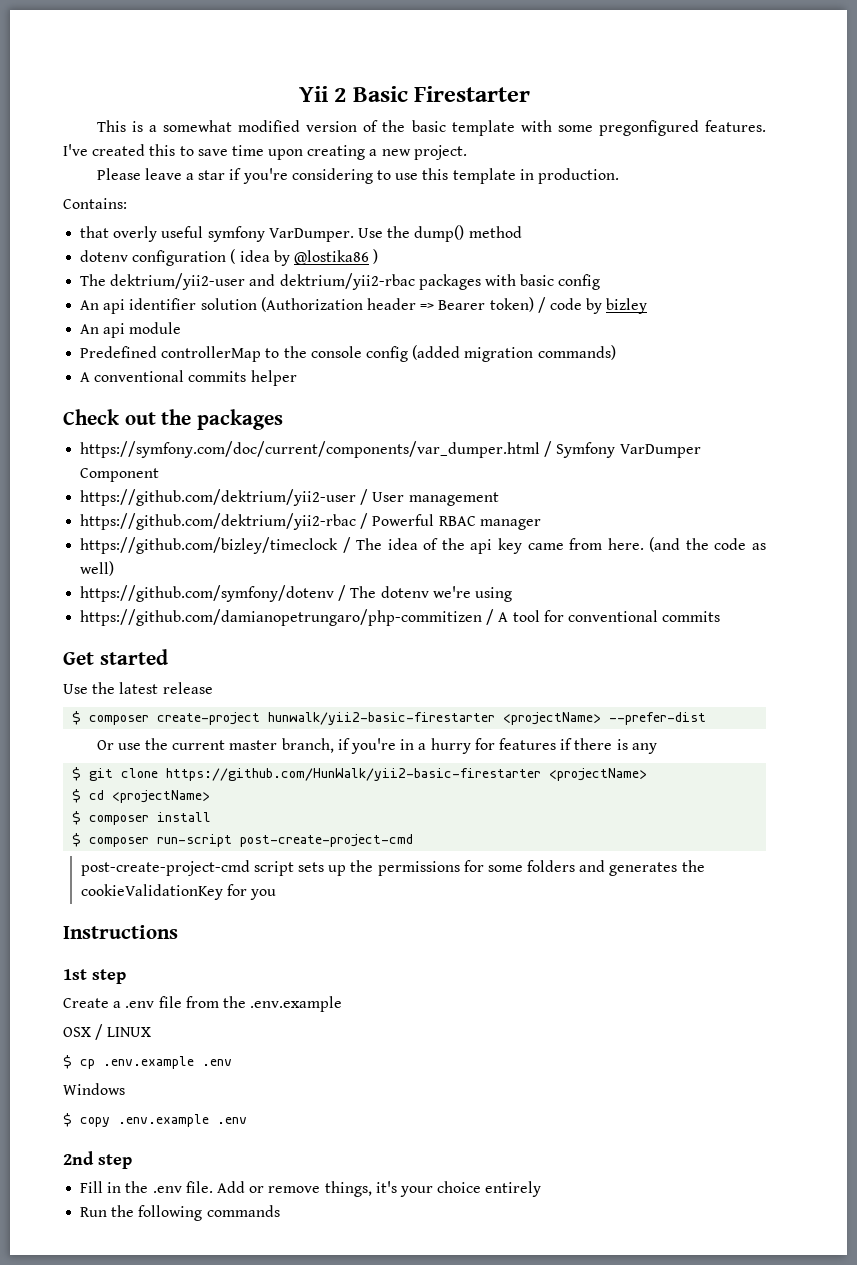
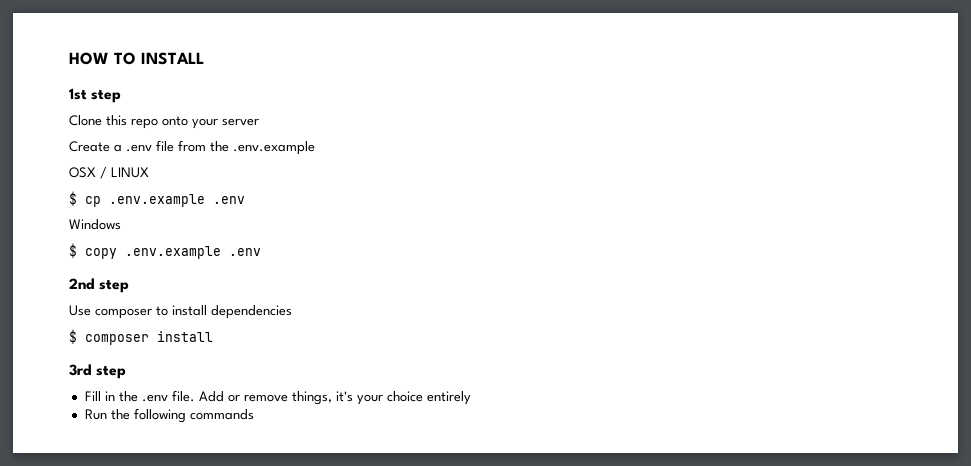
- Yii 2 Basic Firestarter
- This is a somewhat modified version of the basic template with some pregonfigured features. I've created this to save time upon creating a new project.
- Please leave a star if you're considering to use this template in production.
- Contains:
- that overly useful symfony VarDumper. Use the dump() method
- dotenv configuration ( idea by @lostika86 )
- The dektrium/yii2-user and dektrium/yii2-rbac packages with basic config
- An api identifier solution (Authorization header => Bearer token) / code by bizley
- An api module
- Predefined controllerMap to the console config (added migration commands)
- A conventional commits helper
- Check out the packages
- https://symfony.com/doc/current/components/var_dumper.html / Symfony VarDumper Component
- https://github.com/dektrium/yii2-user / User management
- https://github.com/dektrium/yii2-rbac / Powerful RBAC manager
- https://github.com/bizley/timeclock / The idea of the api key came from here. (and the code as well)
- https://github.com/symfony/dotenv / The dotenv we're using
- https://github.com/damianopetrungaro/php-commitizen / A tool for conventional commits
- Get started
- Use the latest release
- $ composer create-project hunwalk/yii2-basic-firestarter <projectName> --prefer-dist
- Or use the current master branch, if you're in a hurry for features if there is any
- $ git clone https://github.com/HunWalk/yii2-basic-firestarter <projectName>
- $ cd <projectName>
- $ composer install
- $ composer run-script post-create-project-cmd
- post-create-project-cmd script sets up the permissions for some folders and generates the cookieValidationKey for you
- Instructions
+ HOW TO INSTALL
  1st step
+ Clone this repo onto your server
+ Use composer to install dependencies
+ $ composer install
+ 3rd step

